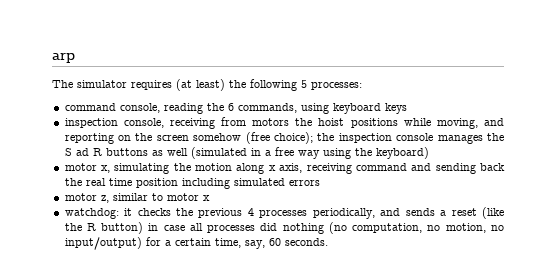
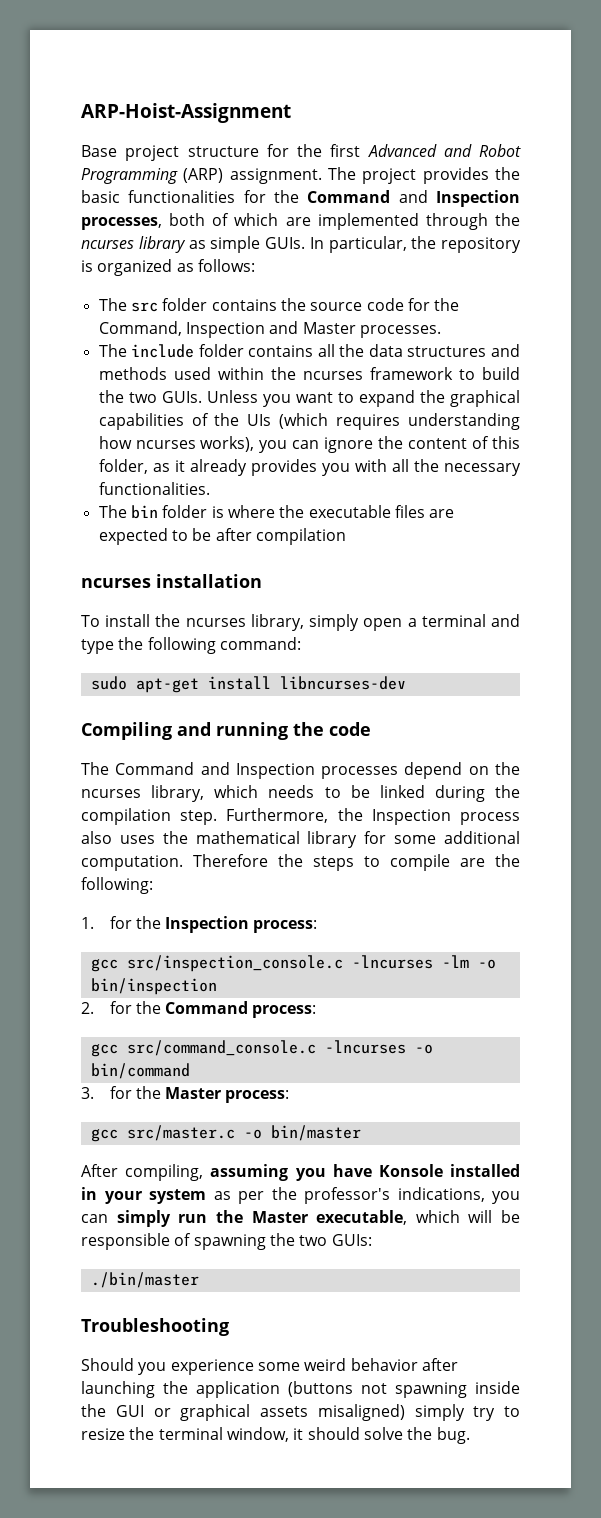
- arp
- The simulator requires (at least) the following 5 processes:
- command console, reading the 6 commands, using keyboard keys
- inspection console, receiving from motors the hoist positions while moving, and reporting on the screen somehow (free choice); the inspection console manages the S ad R buttons as well (simulated in a free way using the keyboard)
- motor x, simulating the motion along x axis, receiving command and sending back the real time position including simulated errors
- motor z, similar to motor x
- watchdog: it checks the previous 4 processes periodically, and sends a reset (like the R button) in case all processes did nothing (no computation, no motion, no input/output) for a certain time, say, 60 seconds.
+ ARP-Hoist-Assignment
+ Base project structure for the first Advanced and Robot Programming (ARP) assignment. The project provides the basic functionalities for the Command and Inspection processes, both of which are implemented through the ncurses library as simple GUIs. In particular, the repository is organized as follows:
+ The src folder contains the source code for the Command, Inspection and Master processes.
+ The include folder contains all the data structures and methods used within the ncurses framework to build the two GUIs. Unless you want to expand the graphical capabilities of the UIs (which requires understanding how ncurses works), you can ignore the content of this folder, as it already provides you with all the necessary functionalities.
+ The bin folder is where the executable files are expected to be after compilation
+ ncurses installation
+ To install the ncurses library, simply open a terminal and type the following command:
+ sudo apt-get install libncurses-dev
+ Compiling and running the code
+ The Command and Inspection processes depend on the ncurses library, which needs to be linked during the compilation step. Furthermore, the Inspection process also uses the mathematical library for some additional computation. Therefore the steps to compile are the following:
+ 1. for the Inspection process:
+ gcc src/inspection_console.c -lncurses -lm -o bin/inspection
+ 2. for the Command process:
+ gcc src/command_console.c -lncurses -o bin/command
+ 3. for the Master process:
+ gcc src/master.c -o bin/master
+ After compiling, assuming you have Konsole installed in your system as per the professor's indications, you can simply run the Master executable, which will be responsible of spawning the two GUIs:
+ ./bin/master
+ Troubleshooting
+ Should you experience some weird behavior after launching the application (buttons not spawning inside the GUI or graphical assets misaligned) simply try to resize the terminal window, it should solve the bug.

